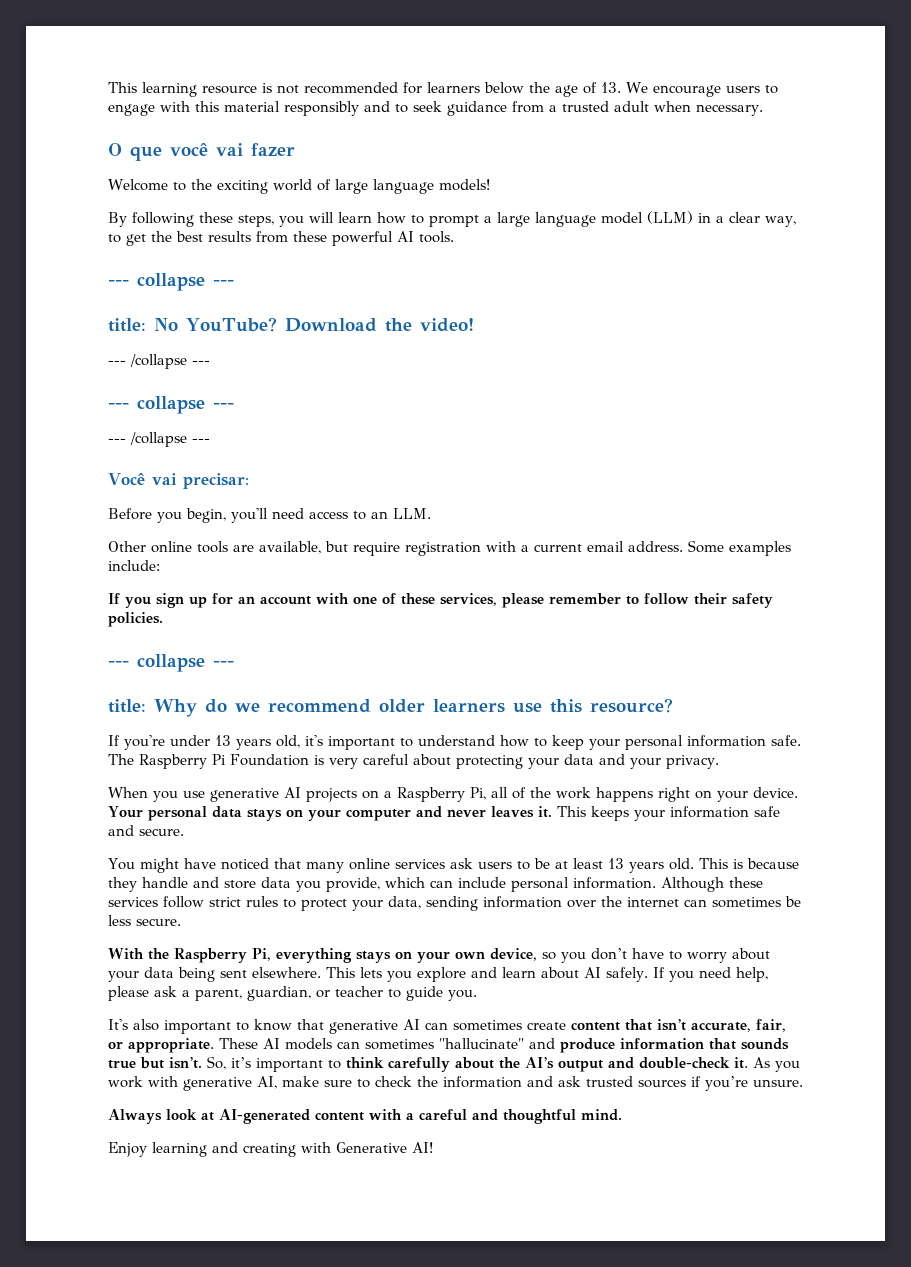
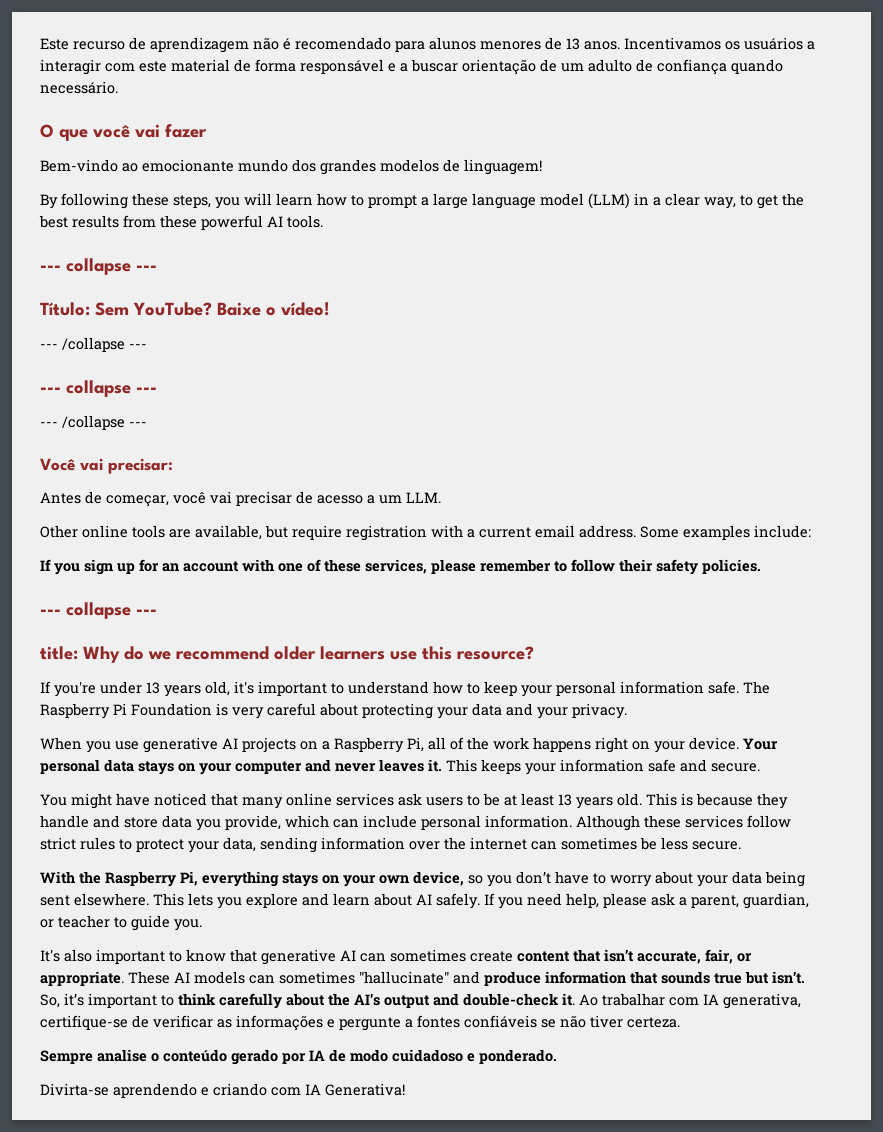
- This learning resource is not recommended for learners below the age of 13. We encourage users to engage with this material responsibly and to seek guidance from a trusted adult when necessary.
+ Este recurso de aprendizagem não é recomendado para alunos menores de 13 anos. Incentivamos os usuários a interagir com este material de forma responsável e a buscar orientação de um adulto de confiança quando necessário.
- Welcome to the exciting world of large language models!
+ Bem-vindo ao emocionante mundo dos grandes modelos de linguagem!
- title: No YouTube? Download the video!
+ Título: Sem YouTube? Baixe o vídeo!
- Before you begin, you'll need access to an LLM.
+ Antes de começar, você vai precisar de acesso a um LLM.
- As you work with generative AI, make sure to check the information and ask trusted sources if you’re unsure.
- Always look at AI-generated content with a careful and thoughtful mind.
- Enjoy learning and creating with Generative AI!
+ Ao trabalhar com IA generativa, certifique-se de verificar as informações e pergunte a fontes confiáveis se não tiver certeza.
+ Sempre analise o conteúdo gerado por IA de modo cuidadoso e ponderado.
+ Divirta-se aprendendo e criando com IA Generativa!

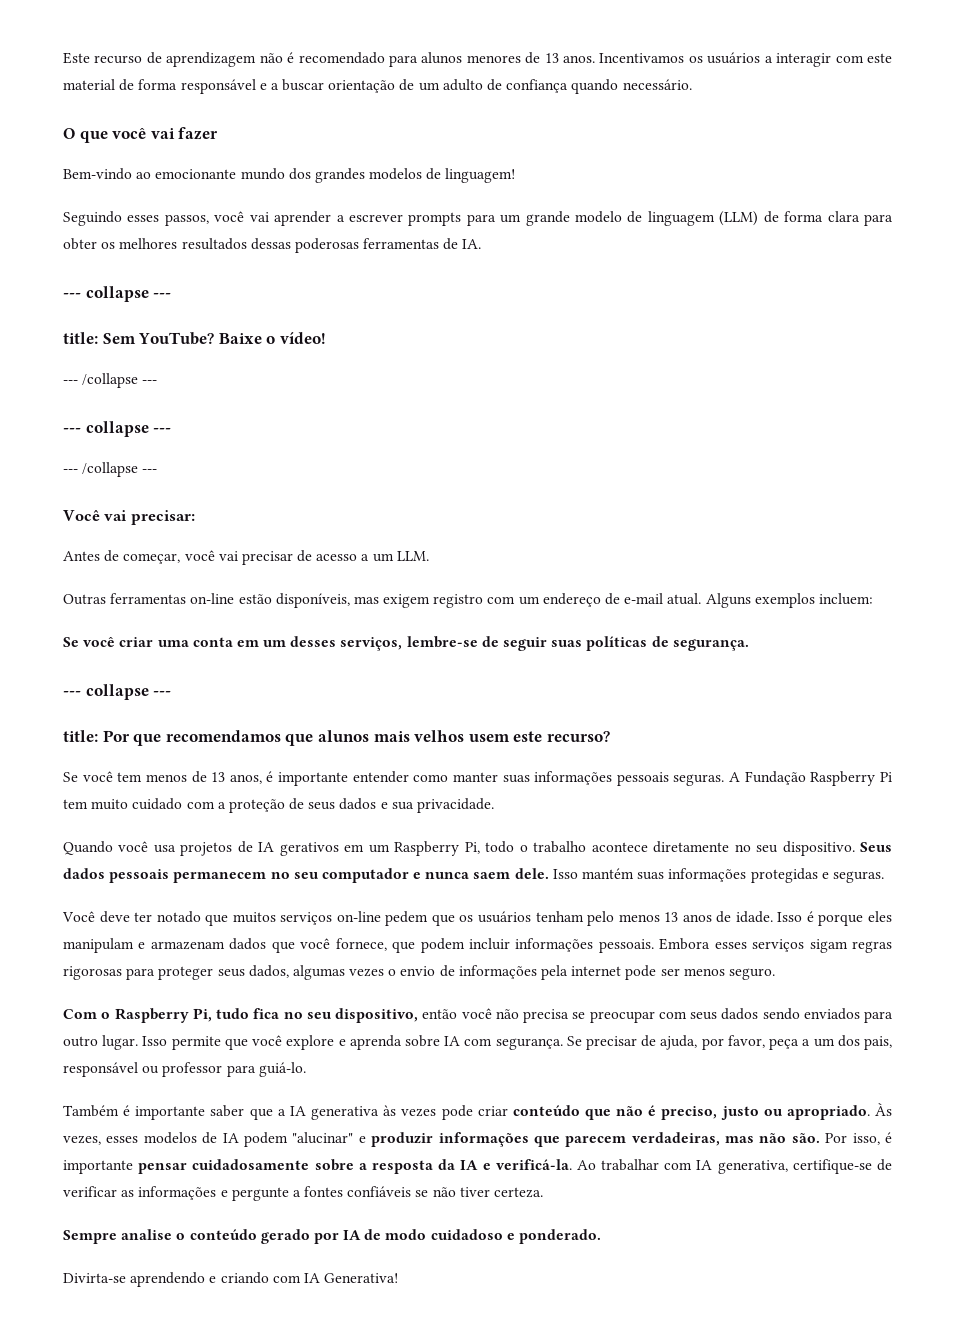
- By following these steps, you will learn how to prompt a large language model (LLM) in a clear way, to get the best results from these powerful AI tools.
+ Seguindo esses passos, você vai aprender a escrever prompts para um grande modelo de linguagem (LLM) de forma clara para obter os melhores resultados dessas poderosas ferramentas de IA.
  --- collapse ---
- Título: Sem YouTube?
+ title: Sem YouTube?
- Other online tools are available, but require registration with a current email address. Some examples include:
- If you sign up for an account with one of these services, please remember to follow their safety policies.
+ Outras ferramentas on-line estão disponíveis, mas exigem registro com um endereço de e-mail atual. Alguns exemplos incluem:
+ Se você criar uma conta em um desses serviços, lembre-se de seguir suas políticas de segurança.
  --- collapse ---
- title: Why do we recommend older learners use this resource?
- If you're under 13 years old, it's important to understand how to keep your personal information safe. The Raspberry Pi Foundation is very careful about protecting your data and your privacy.
- When you use generative AI projects on a Raspberry Pi, all of the work happens right on your device. Your personal data stays on your computer and never leaves it. This keeps your information safe and secure.
- You might have noticed that many online services ask users to be at least 13 years old. This is because they handle and store data you provide, which can include personal information. Although these services follow strict rules to protect your data, sending information over the internet can sometimes be less secure.
- With the Raspberry Pi, everything stays on your own device, so you don’t have to worry about your data being sent elsewhere. This lets you explore and learn about AI safely. If you need help, please ask a parent, guardian, or teacher to guide you.
- It's also important to know that generative AI can sometimes create content that isn’t accurate, fair, or appropriate. These AI models can sometimes "hallucinate" and produce information that sounds true but isn’t. So, it’s important to think carefully about the AI’s output and double-check it.
+ title: Por que recomendamos que alunos mais velhos usem este recurso?
+ Se você tem menos de 13 anos, é importante entender como manter suas informações pessoais seguras. A Fundação Raspberry Pi tem muito cuidado com a proteção de seus dados e sua privacidade.
+ Quando você usa projetos de IA gerativos em um Raspberry Pi, todo o trabalho acontece diretamente no seu dispositivo. Seus dados pessoais permanecem no seu computador e nunca saem dele. Isso mantém suas informações protegidas e seguras.
+ Você deve ter notado que muitos serviços on-line pedem que os usuários tenham pelo menos 13 anos de idade. Isso é porque eles manipulam e armazenam dados que você fornece, que podem incluir informações pessoais. Embora esses serviços sigam regras rigorosas para proteger seus dados, algumas vezes o envio de informações pela internet pode ser menos seguro.
+ Com o Raspberry Pi, tudo fica no seu dispositivo, então você não precisa se preocupar com seus dados sendo enviados para outro lugar. Isso permite que você explore e aprenda sobre IA com segurança. Se precisar de ajuda, por favor, peça a um dos pais, responsável ou professor para guiá-lo.
+ Também é importante saber que a IA generativa às vezes pode criar conteúdo que não é preciso, justo ou apropriado. Às vezes, esses modelos de IA podem "alucinar" e produzir informações que parecem verdadeiras, mas não são. Por isso, é importante pensar cuidadosamente sobre a resposta da IA e verificá-la.

